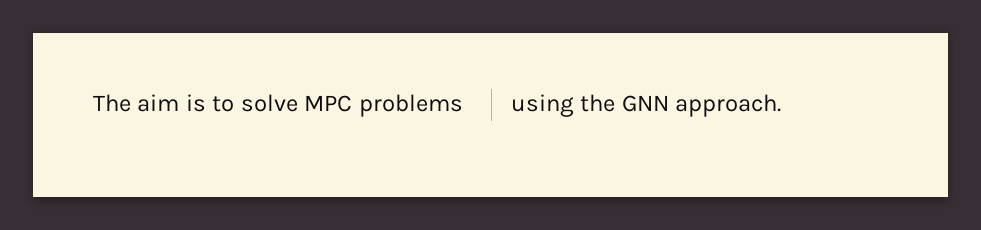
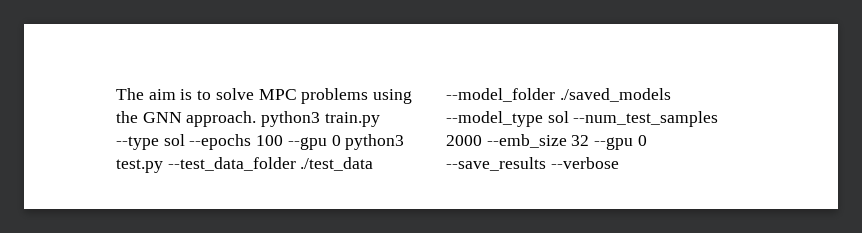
- The aim is to solve MPC problems using the GNN approach.
+ The aim is to solve MPC problems using the GNN approach. python3 train.py --type sol --epochs 100 --gpu 0 python3 test.py --test_data_folder ./test_data --model_folder ./saved_models --model_type sol --num_test_samples 2000 --emb_size 32 --gpu 0 --save_results --verbose

